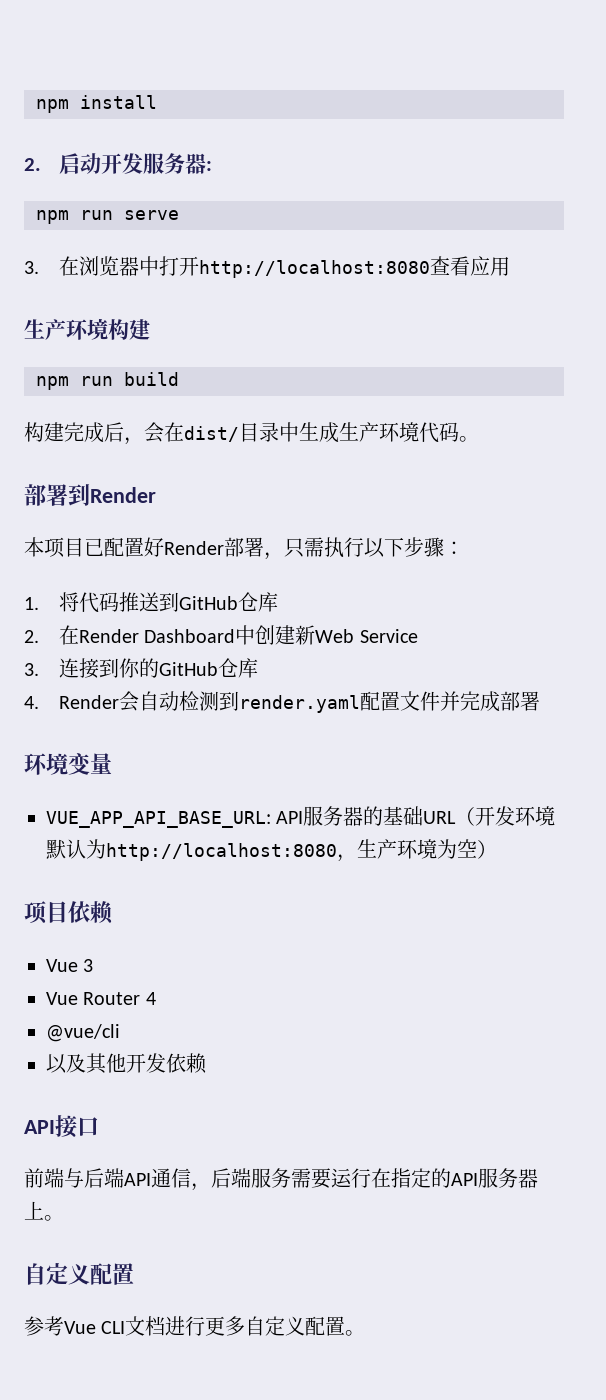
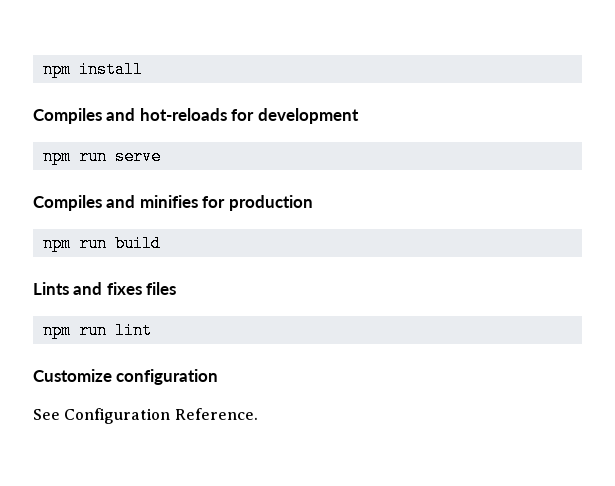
- 2.启动开发服务器:
+ Compiles and hot-reloads for development
  npm run serve
- 3.在浏览器中打开http://localhost:8080查看应用
- 生产环境构建
+ Compiles and minifies for production
  npm run build
- 构建完成后，会在dist/目录中生成生产环境代码。
- 部署到Render
- 本项目已配置好Render部署，只需执行以下步骤：
- 1.将代码推送到GitHub仓库
- 2.在Render Dashboard中创建新Web Service
- 3.连接到你的GitHub仓库
- 4. Render会自动检测到render.yaml配置文件并完成部署
- 环境变量
- VUE_APP_API_BASE_URL: API服务器的基础URL（开发环境默认为http://localhost:8080，生产环境为空）
- 项目依赖
- Vue 3
- Vue Router 4
- @vue/cli
- 以及其他开发依赖
- API接口
- 前端与后端API通信，后端服务需要运行在指定的API服务器上。
- 自定义配置
- 参考Vue CLI文档进行更多自定义配置。
+ Lints and fixes files
+ npm run lint
+ Customize configuration
+ See Configuration Reference.

